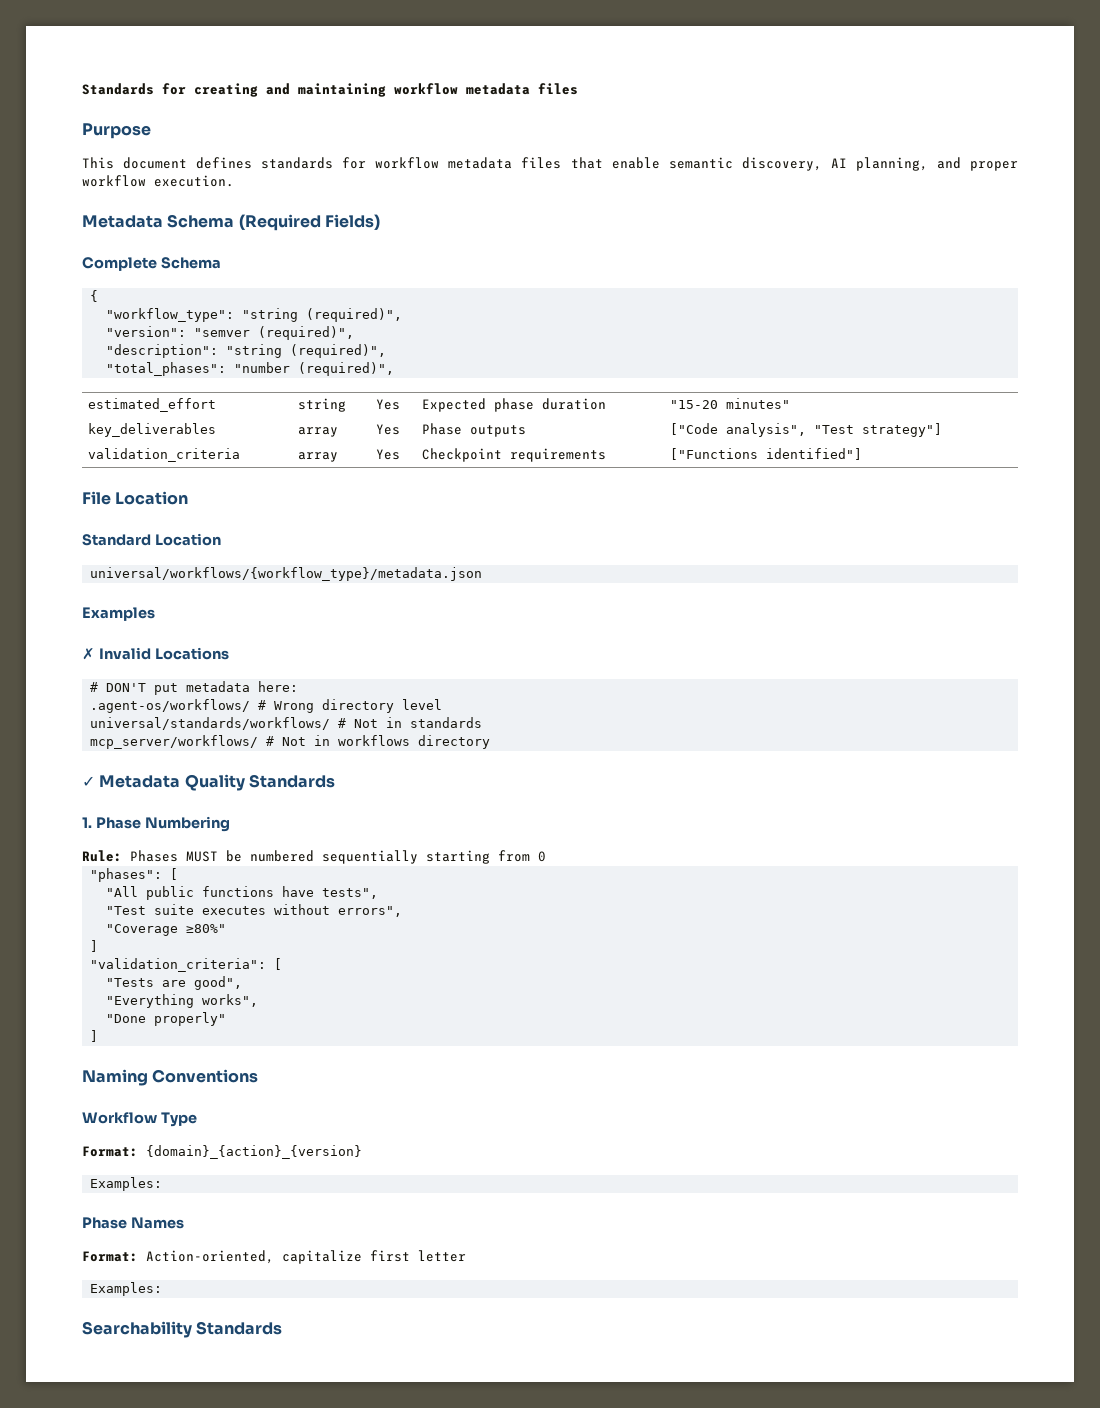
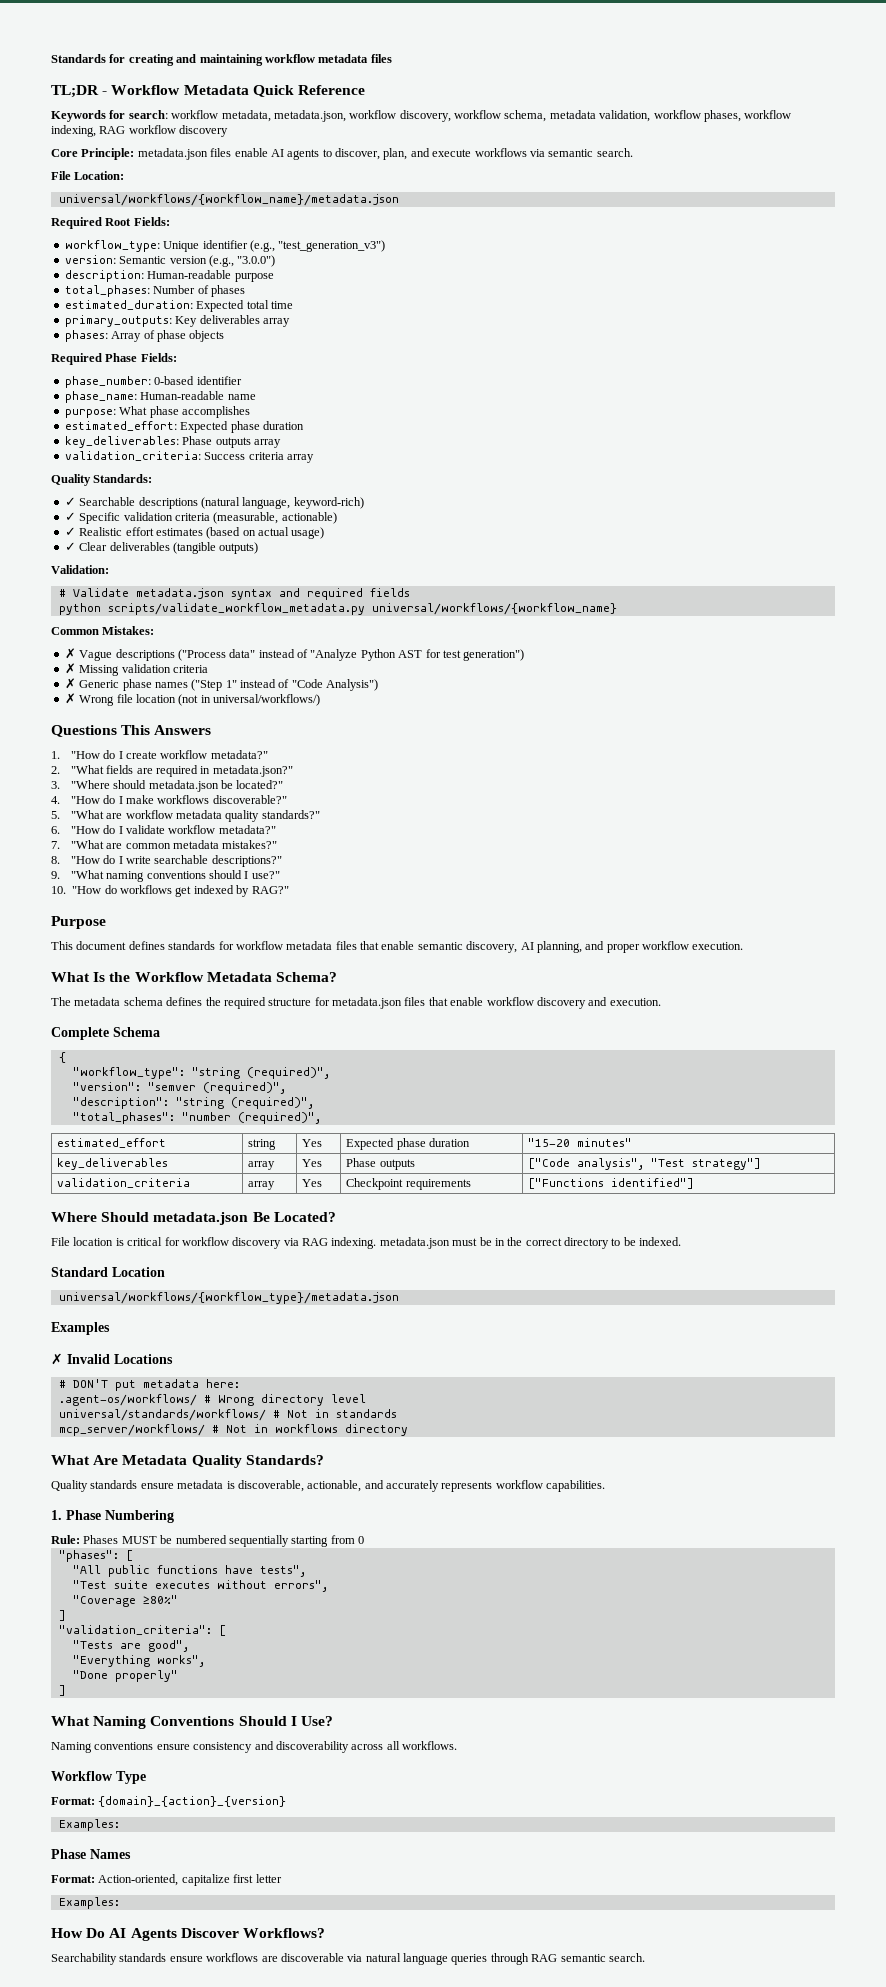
+ TL;DR - Workflow Metadata Quick Reference
+ Keywords for search: workflow metadata, metadata.json, workflow discovery, workflow schema, metadata validation, workflow phases, workflow indexing, RAG workflow discovery
+ Core Principle: metadata.json files enable AI agents to discover, plan, and execute workflows via semantic search.
+ File Location:
+ universal/workflows/{workflow_name}/metadata.json
+ Required Root Fields:
+ workflow_type: Unique identifier (e.g., "test_generation_v3")
+ version: Semantic version (e.g., "3.0.0")
+ description: Human-readable purpose
+ total_phases: Number of phases
+ estimated_duration: Expected total time
+ primary_outputs: Key deliverables array
+ phases: Array of phase objects
+ Required Phase Fields:
+ phase_number: 0-based identifier
+ phase_name: Human-readable name
+ purpose: What phase accomplishes
+ estimated_effort: Expected phase duration
+ key_deliverables: Phase outputs array
+ validation_criteria: Success criteria array
+ Quality Standards:
+ ✓ Searchable descriptions (natural language, keyword-rich)
+ ✓ Specific validation criteria (measurable, actionable)
+ ✓ Realistic effort estimates (based on actual usage)
+ ✓ Clear deliverables (tangible outputs)
+ Validation:
+ # Validate metadata.json syntax and required fields
+ python scripts/validate_workflow_metadata.py universal/workflows/{workflow_name}
+ Common Mistakes:
+ ✗ Vague descriptions ("Process data" instead of "Analyze Python AST for test generation")
+ ✗ Missing validation criteria
+ ✗ Generic phase names ("Step 1" instead of "Code Analysis")
+ ✗ Wrong file location (not in universal/workflows/)
+ Questions This Answers
+ 1. "How do I create workflow metadata?"
+ 2. "What fields are required in metadata.json?"
+ 3. "Where should metadata.json be located?"
+ 4. "How do I make workflows discoverable?"
+ 5. "What are workflow metadata quality standards?"
+ 6. "How do I validate workflow metadata?"
+ 7. "What are common metadata mistakes?"
+ 8. "How do I write searchable descriptions?"
+ 9. "What naming conventions should I use?"
+ 10. "How do workflows get indexed by RAG?"
- Metadata Schema (Required Fields)
+ What Is the Workflow Metadata Schema?
+ The metadata schema defines the required structure for metadata.json files that enable workflow discovery and execution.
- File Location
+ Where Should metadata.json Be Located?
+ File location is critical for workflow discovery via RAG indexing. metadata.json must be in the correct directory to be indexed.
- ✓ Metadata Quality Standards
+ What Are Metadata Quality Standards?
+ Quality standards ensure metadata is discoverable, actionable, and accurately represents workflow capabilities.
- Naming Conventions
+ What Naming Conventions Should I Use?
+ Naming conventions ensure consistency and discoverability across all workflows.
- Searchability Standards
+ How Do AI Agents Discover Workflows?
+ Searchability standards ensure workflows are discoverable via natural language queries through RAG semantic search.

